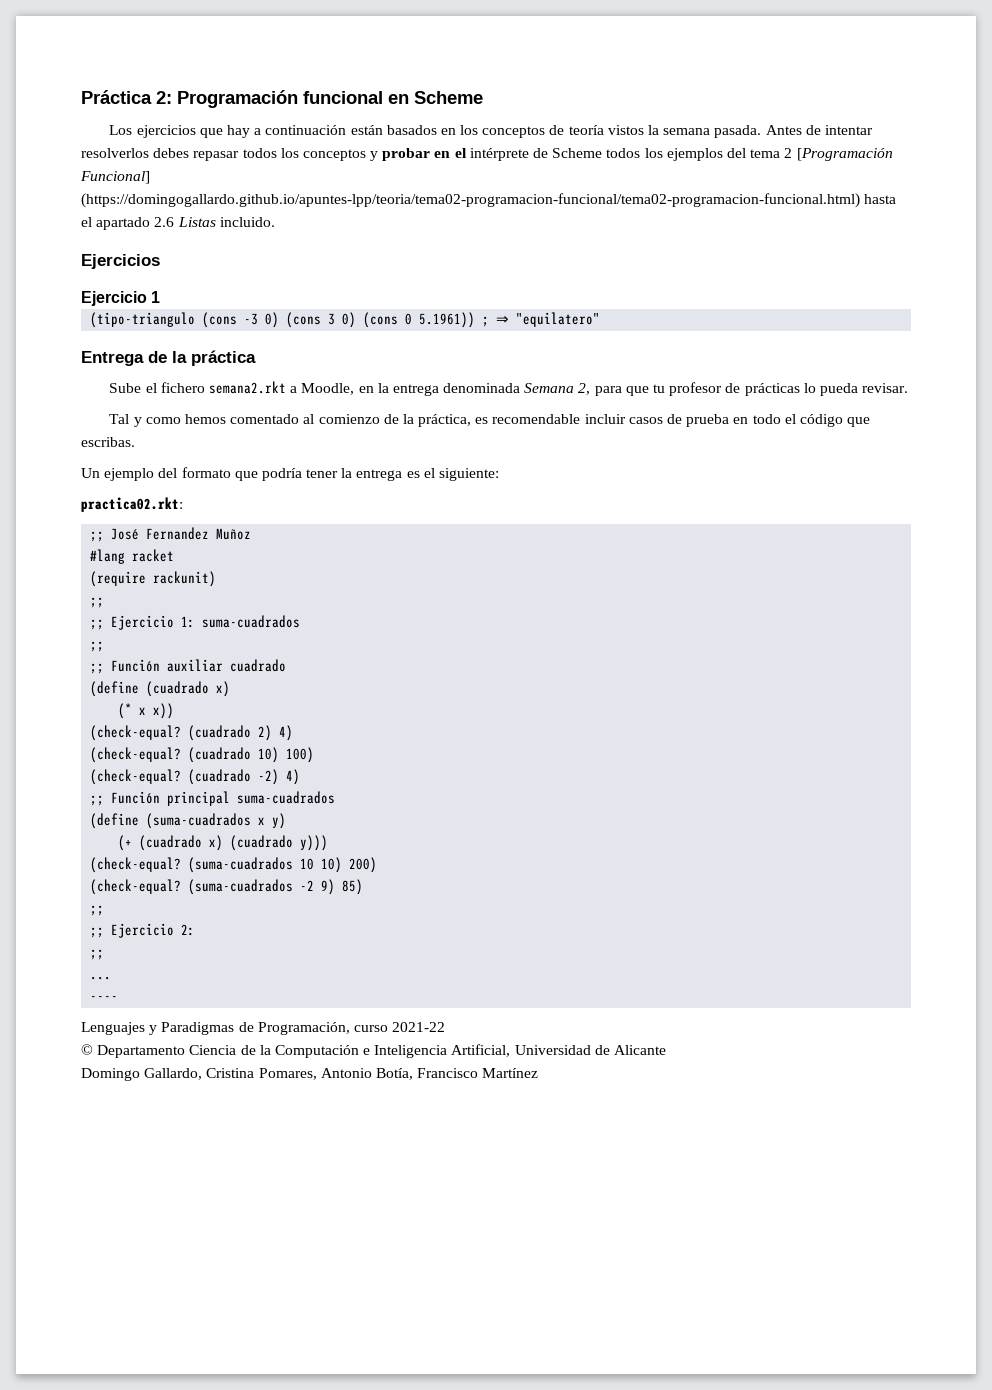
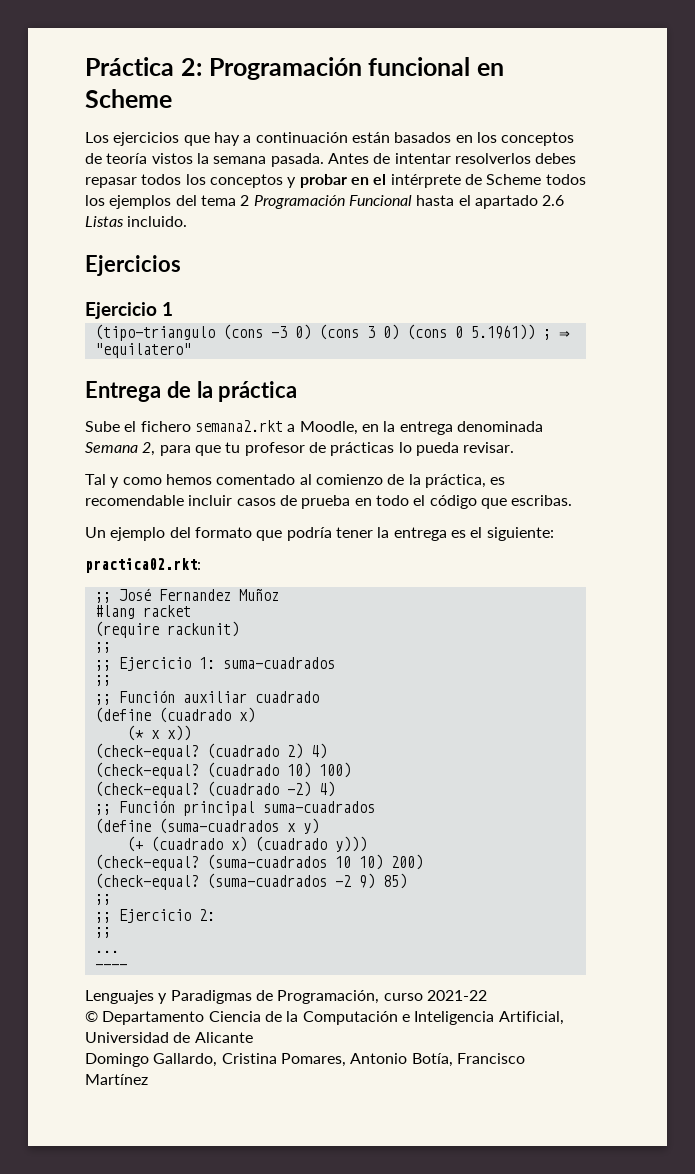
- Antes de intentar resolverlos debes repasar todos los conceptos y probar en el intérprete de Scheme todos los ejemplos del tema 2 [Programación Funcional] (https://domingogallardo.github.io/apuntes-lpp/teoria/tema02-programacion-funcional/tema02-programacion-funcional.html) hasta el apartado 2.6 Listas incluido.
+ Antes de intentar resolverlos debes repasar todos los conceptos y probar en el intérprete de Scheme todos los ejemplos del tema 2 Programación Funcional hasta el apartado 2.6 Listas incluido.

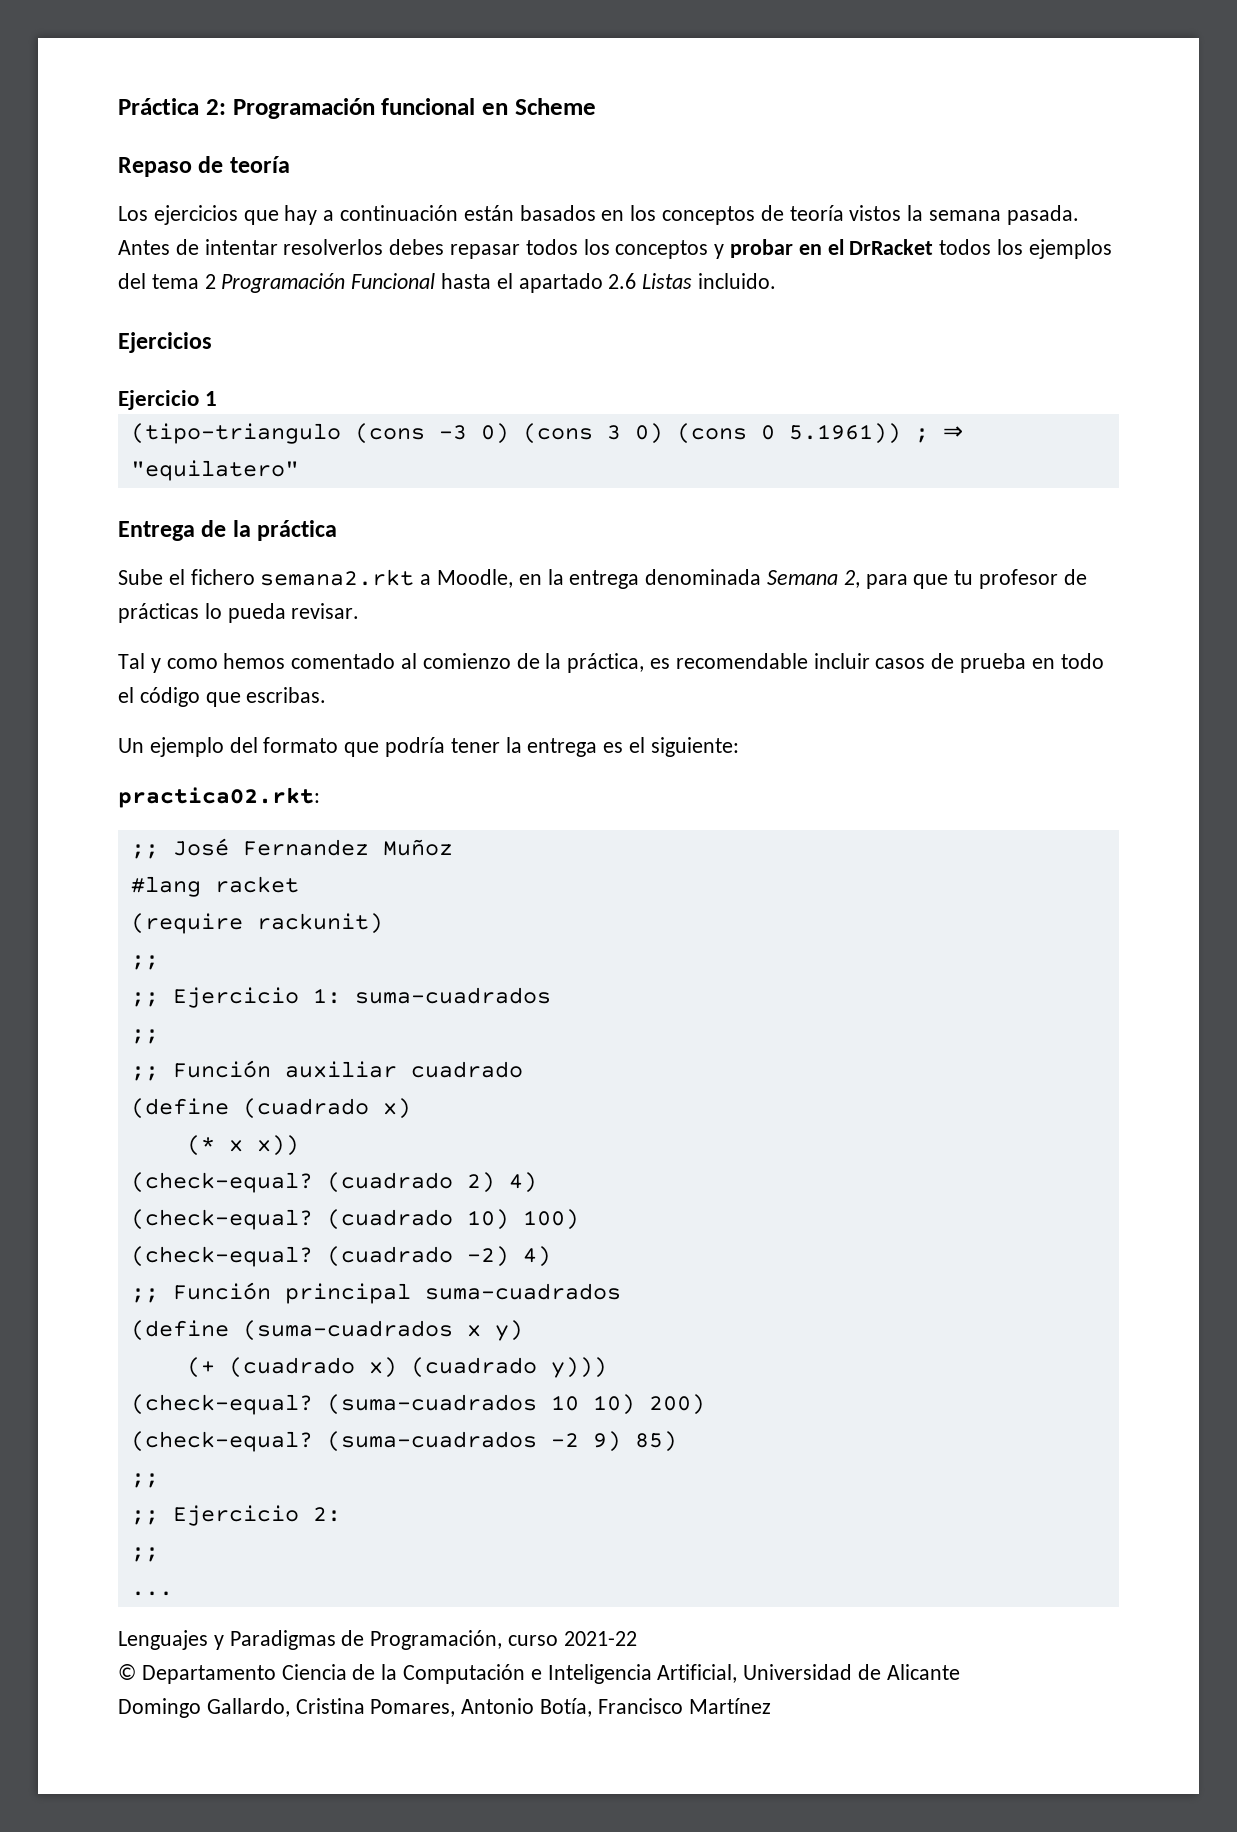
+ Repaso de teoría
- Antes de intentar resolverlos debes repasar todos los conceptos y probar en el intérprete de Scheme todos los ejemplos del tema 2 Programación Funcional hasta el apartado 2.6 Listas incluido.
+ Antes de intentar resolverlos debes repasar todos los conceptos y probar en el DrRacket todos los ejemplos del tema 2 Programación Funcional hasta el apartado 2.6 Listas incluido.
- ----

